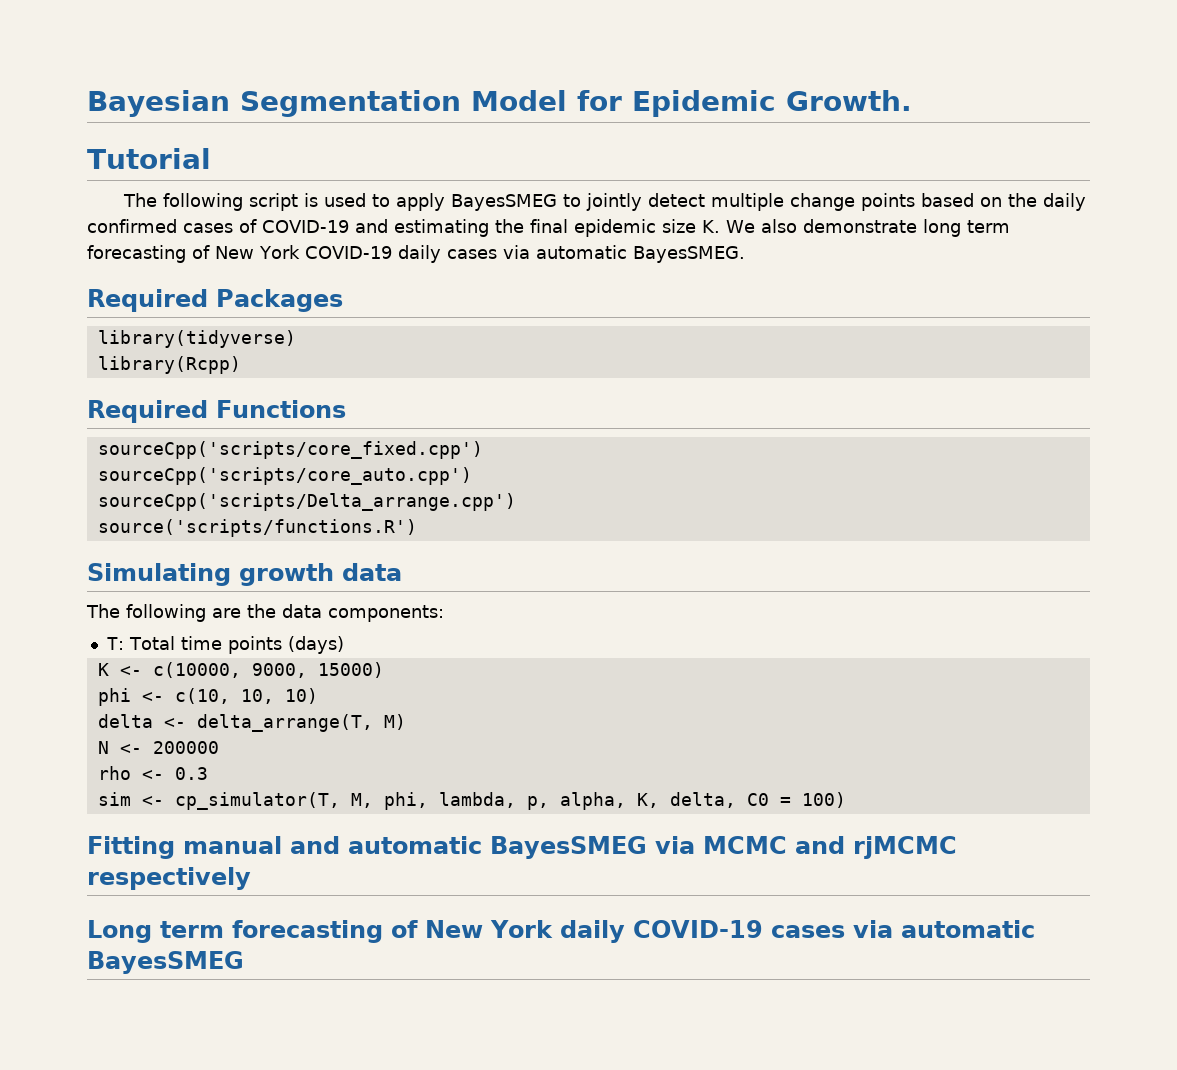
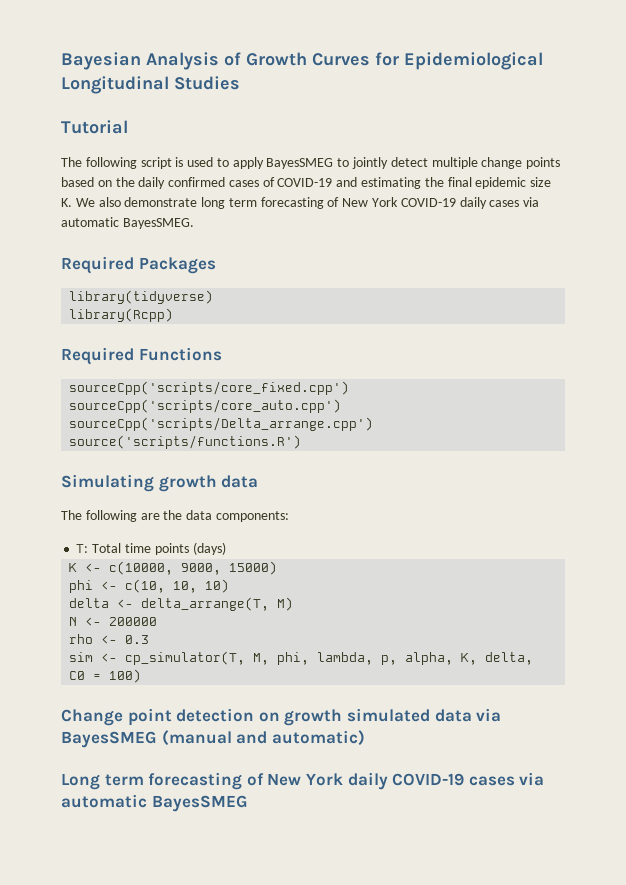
- Bayesian Segmentation Model for Epidemic Growth.
+ Bayesian Analysis of Growth Curves for Epidemiological Longitudinal Studies
- Fitting manual and automatic BayesSMEG via MCMC and rjMCMC respectively
+ Change point detection on growth simulated data via BayesSMEG (manual and automatic)

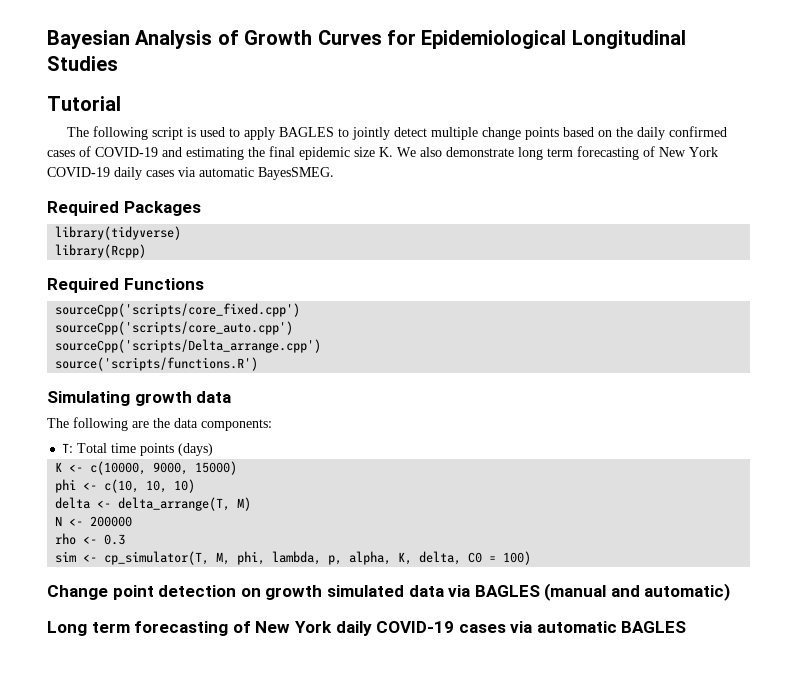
- The following script is used to apply BayesSMEG to jointly detect multiple change points based on the daily confirmed cases of COVID-19 and estimating the final epidemic size K. We also demonstrate long term forecasting of New York COVID-19 daily cases via automatic BayesSMEG.
+ The following script is used to apply BAGLES to jointly detect multiple change points based on the daily confirmed cases of COVID-19 and estimating the final epidemic size K. We also demonstrate long term forecasting of New York COVID-19 daily cases via automatic BayesSMEG.
- Change point detection on growth simulated data via BayesSMEG (manual and automatic)
+ Change point detection on growth simulated data via BAGLES (manual and automatic)
- Long term forecasting of New York daily COVID-19 cases via automatic BayesSMEG
+ Long term forecasting of New York daily COVID-19 cases via automatic BAGLES

